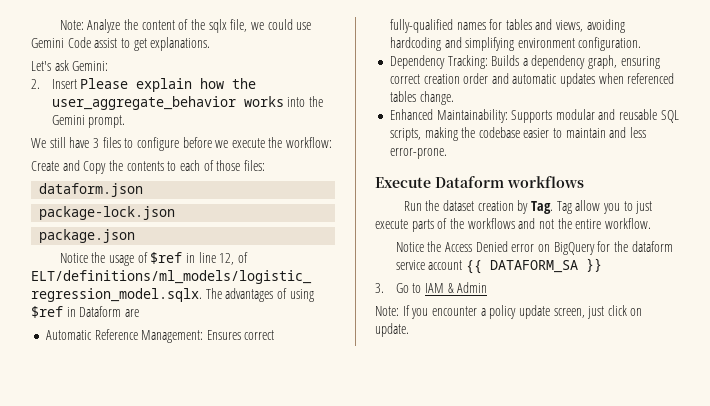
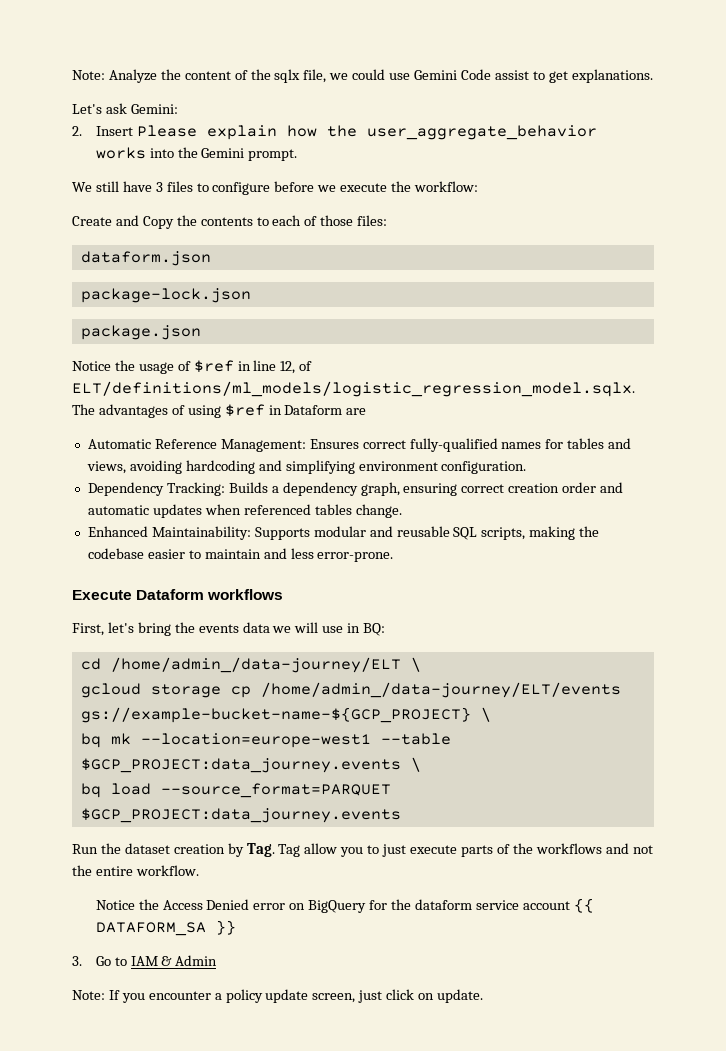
+ First, let's bring the events data we will use in BQ:
+ cd /home/admin_/data-journey/ELT \
+ gcloud storage cp /home/admin_/data-journey/ELT/events gs://example-bucket-name-${GCP_PROJECT} \
+ bq mk --location=europe-west1 --table $GCP_PROJECT:data_journey.events \
+ bq load --source_format=PARQUET $GCP_PROJECT:data_journey.events

